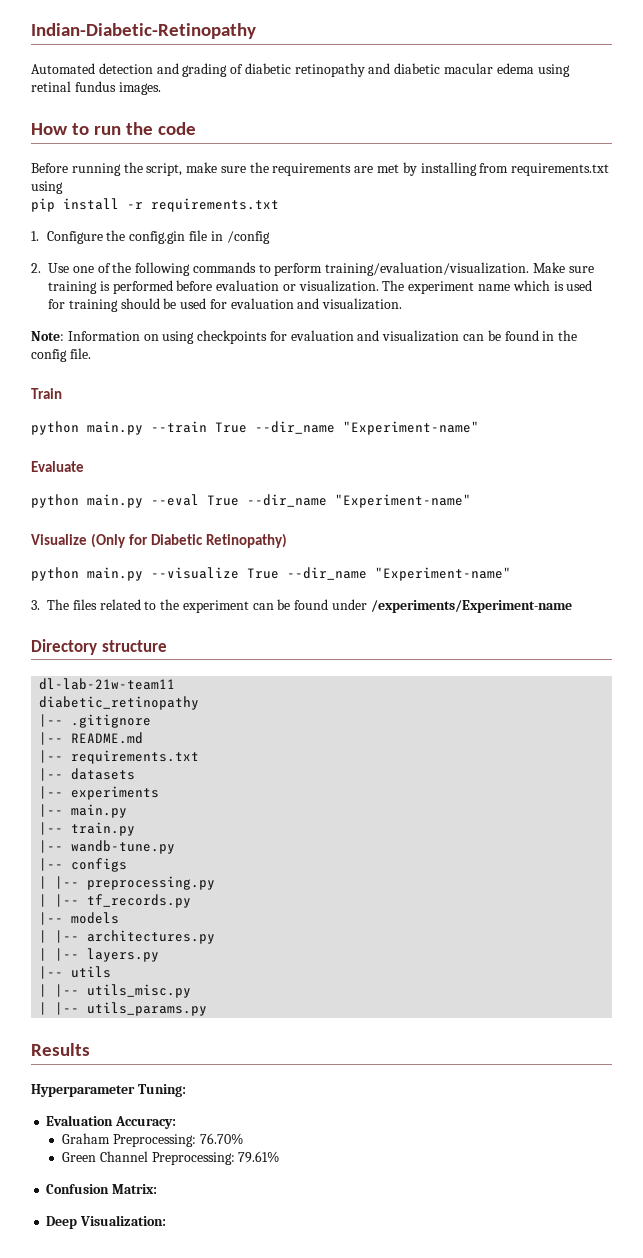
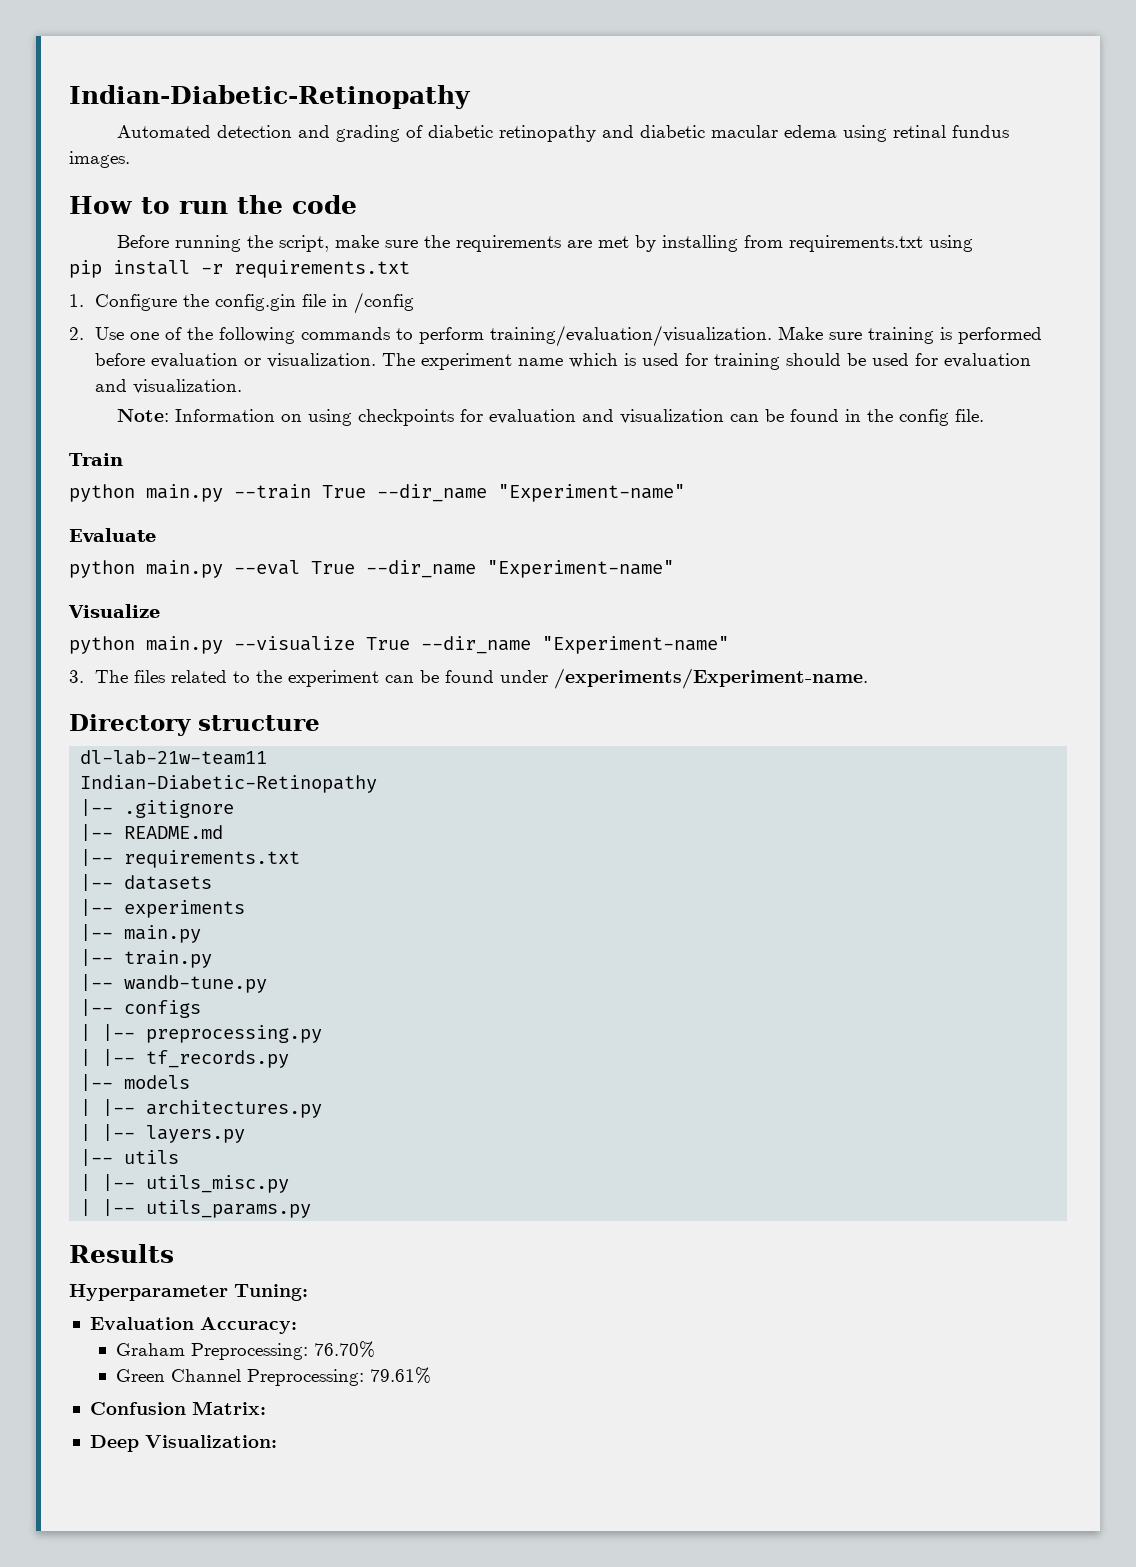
- Visualize (Only for Diabetic Retinopathy)
+ Visualize
- 3. The files related to the experiment can be found under /experiments/Experiment-name
+ 3. The files related to the experiment can be found under /experiments/Experiment-name.
  dl-lab-21w-team11
- diabetic_retinopathy
+ Indian-Diabetic-Retinopathy

